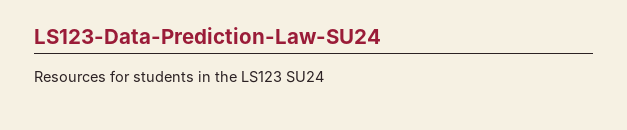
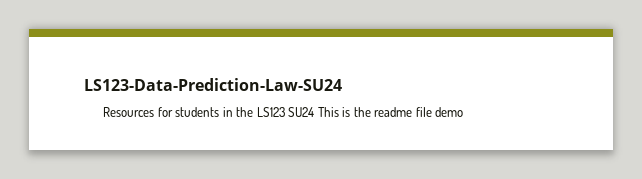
- Resources for students in the LS123 SU24
+ Resources for students in the LS123 SU24 This is the readme file demo

